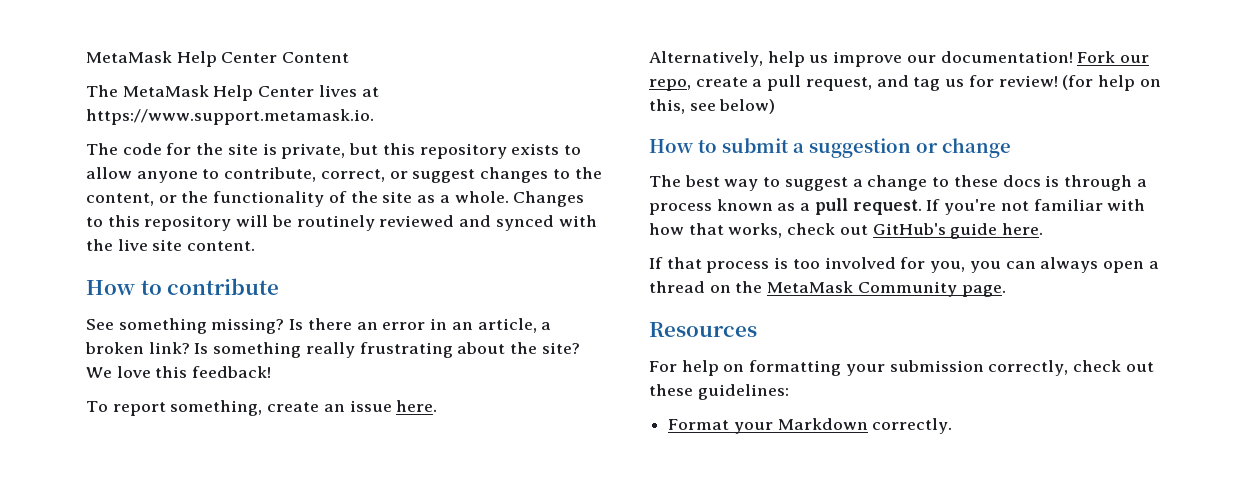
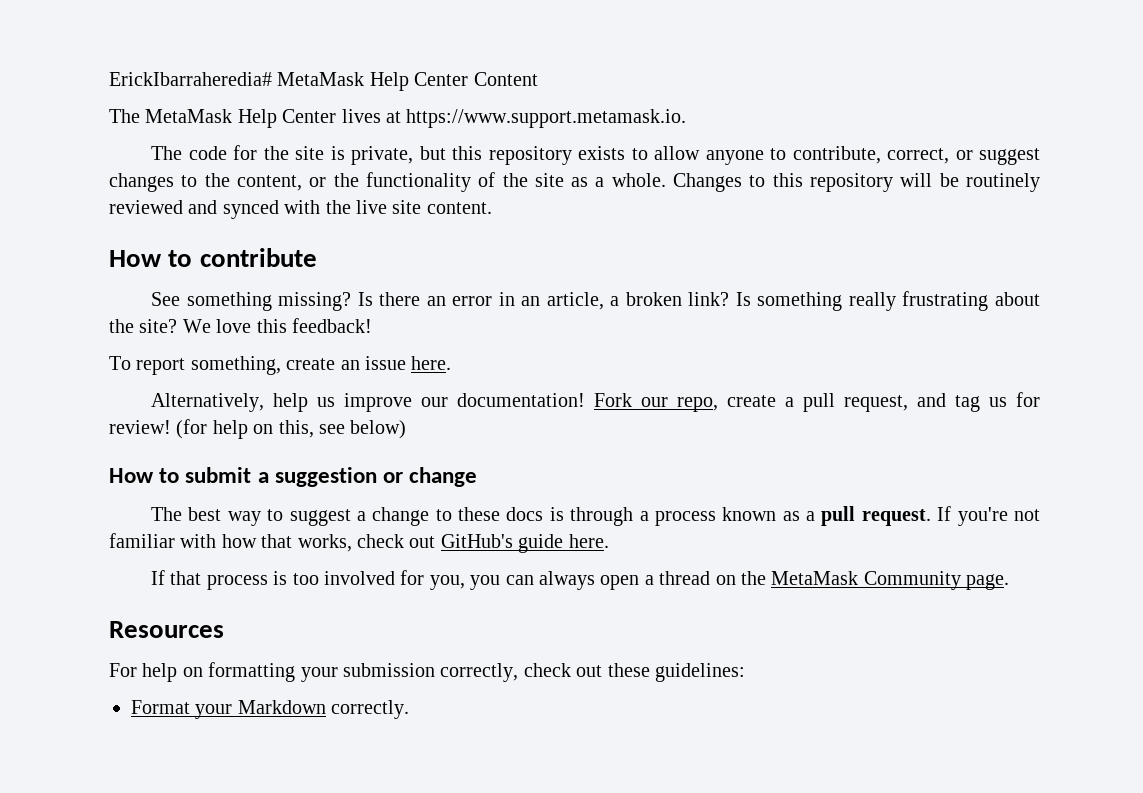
- MetaMask Help Center Content
+ ErickIbarraheredia# MetaMask Help Center Content

